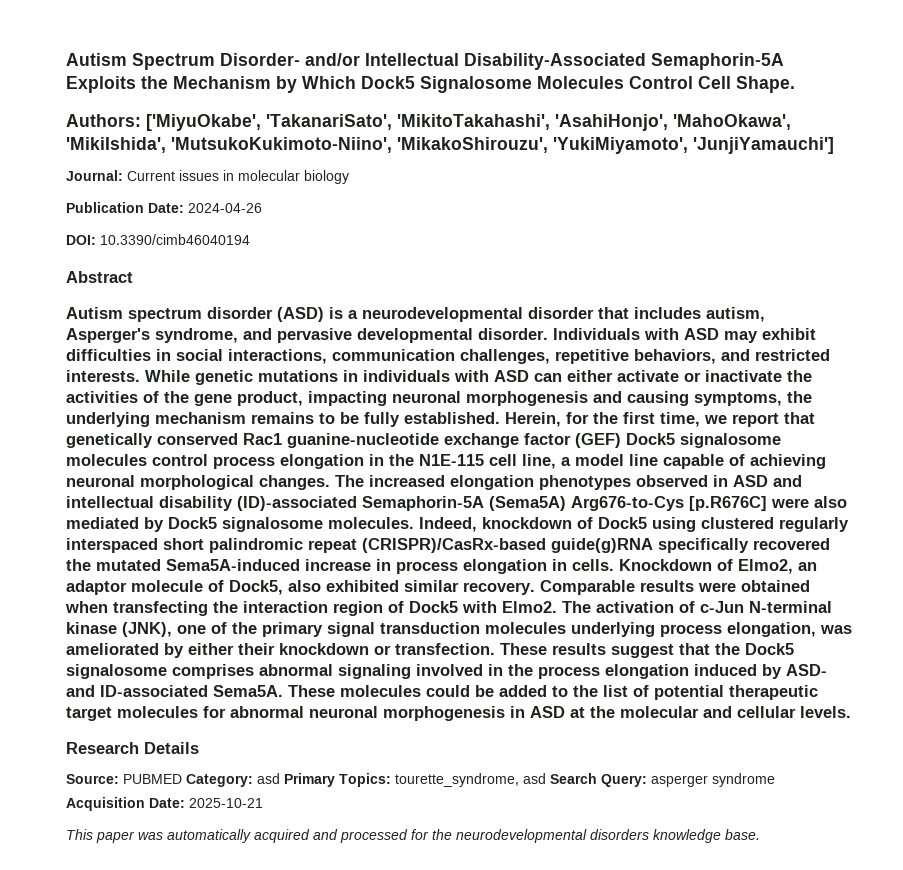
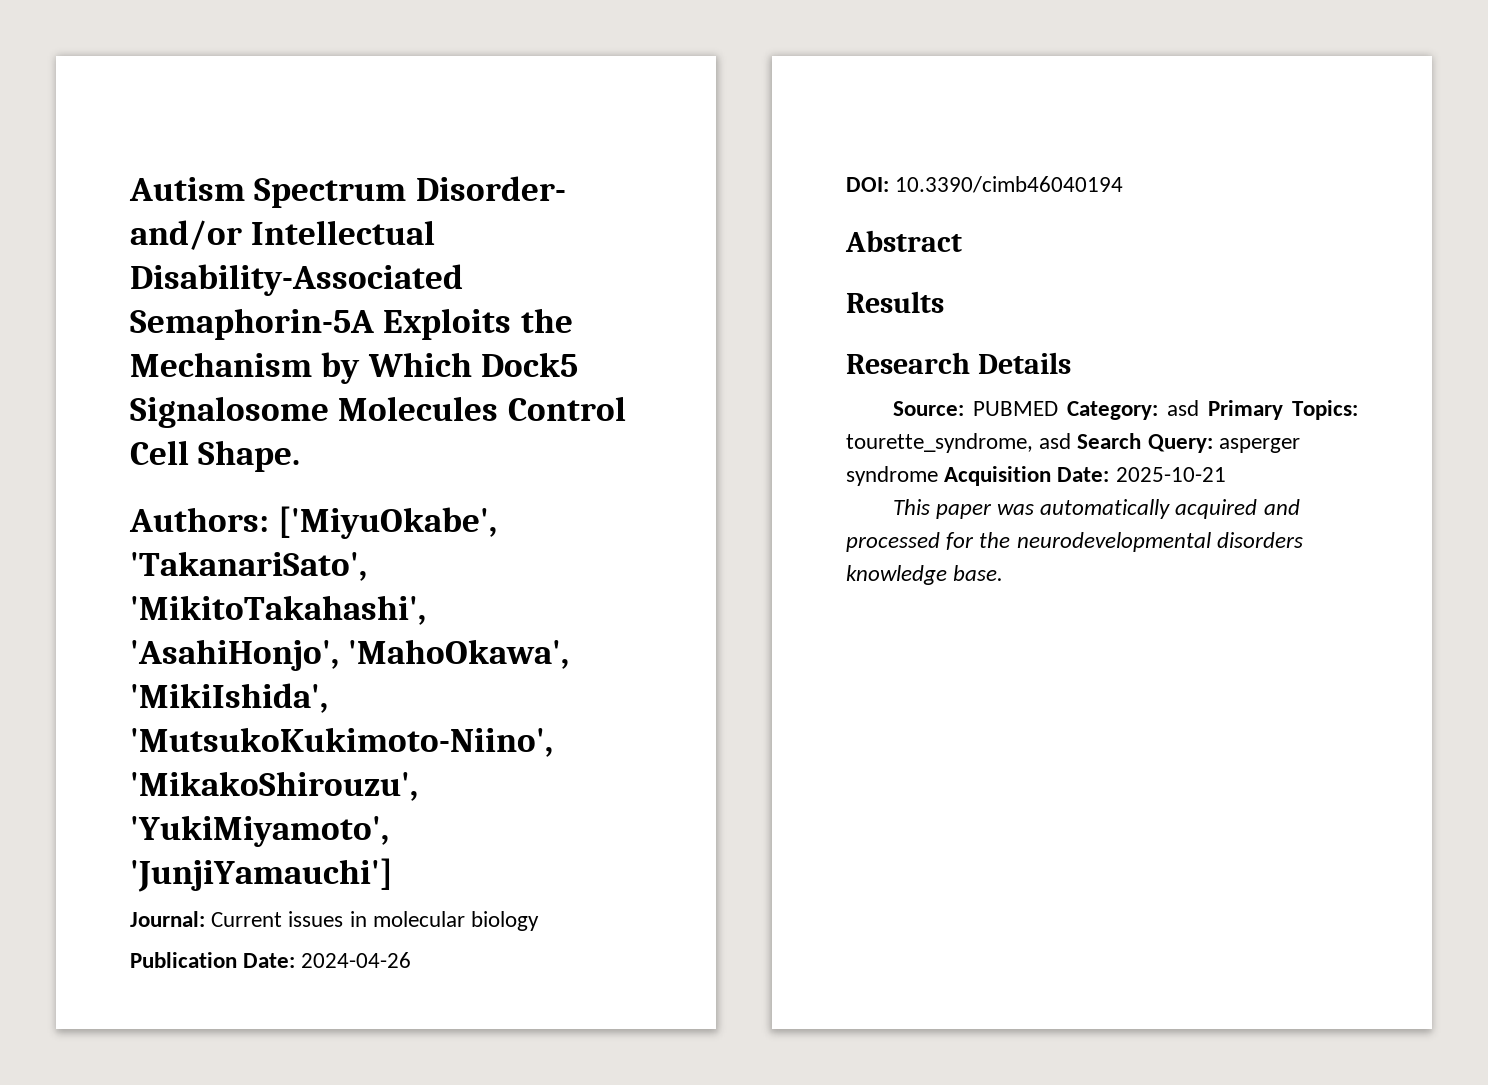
- Autism spectrum disorder (ASD) is a neurodevelopmental disorder that includes autism, Asperger's syndrome, and pervasive developmental disorder. Individuals with ASD may exhibit difficulties in social interactions, communication challenges, repetitive behaviors, and restricted interests. While genetic mutations in individuals with ASD can either activate or inactivate the activities of the gene product, impacting neuronal morphogenesis and causing symptoms, the underlying mechanism remains to be fully established. Herein, for the first time, we report that genetically conserved Rac1 guanine-nucleotide exchange factor (GEF) Dock5 signalosome molecules control process elongation in the N1E-115 cell line, a model line capable of achieving neuronal morphological changes. The increased elongation phenotypes observed in ASD and intellectual disability (ID)-associated Semaphorin-5A (Sema5A) Arg676-to-Cys [p.R676C] were also mediated by Dock5 signalosome molecules. Indeed, knockdown of Dock5 using clustered regularly interspaced short palindromic repeat (CRISPR)/CasRx-based guide(g)RNA specifically recovered the mutated Sema5A-induced increase in process elongation in cells. Knockdown of Elmo2, an adaptor molecule of Dock5, also exhibited similar recovery. Comparable results were obtained when transfecting the interaction region of Dock5 with Elmo2. The activation of c-Jun N-terminal kinase (JNK), one of the primary signal transduction molecules underlying process elongation, was ameliorated by either their knockdown or transfection. These results suggest that the Dock5 signalosome comprises abnormal signaling involved in the process elongation induced by ASD- and ID-associated Sema5A. These molecules could be added to the list of potential therapeutic target molecules for abnormal neuronal morphogenesis in ASD at the molecular and cellular levels.
+ Results

